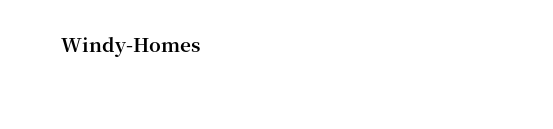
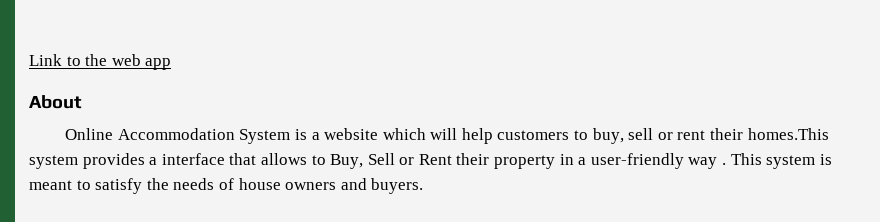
- Windy-Homes
+ Link to the web app
+ About
+ Online Accommodation System is a website which will help customers to buy, sell or rent their homes.This system provides a interface that allows to Buy, Sell or Rent their property in a user-friendly way . This system is meant to satisfy the needs of house owners and buyers.

